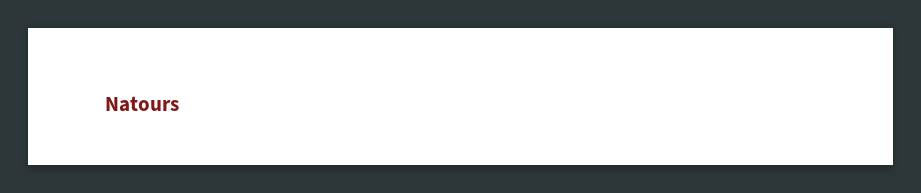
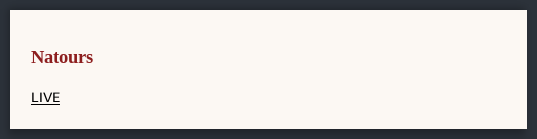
+ LIVE

